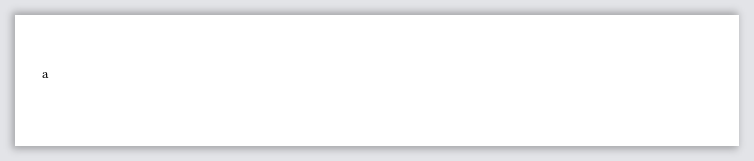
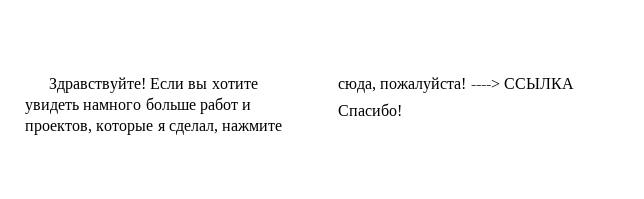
- a
+ Здравствуйте! Если вы хотите увидеть намного больше работ и проектов, которые я сделал, нажмите сюда, пожалуйста! ----> ССЫЛКА
+ Спасибо!

